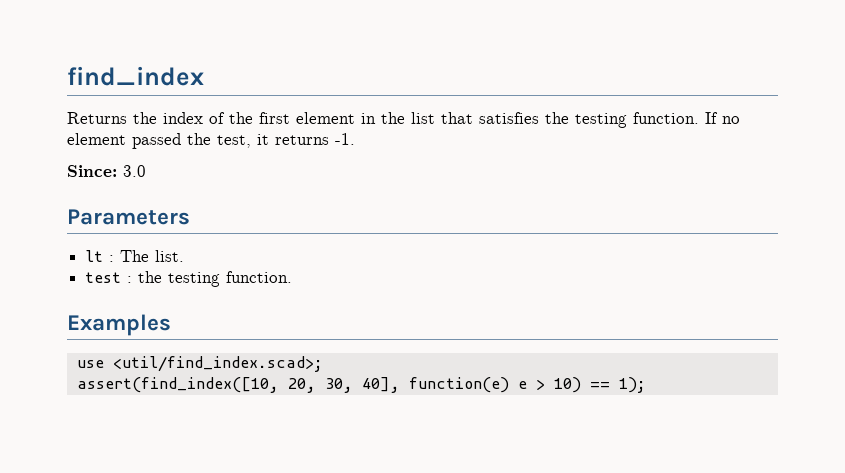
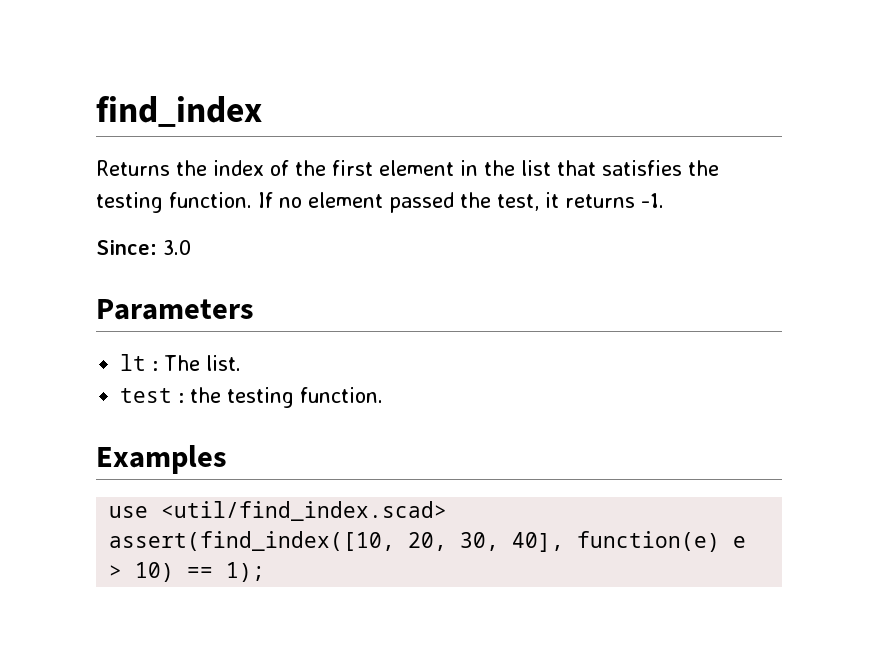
- use <util/find_index.scad>;
+ use <util/find_index.scad>

